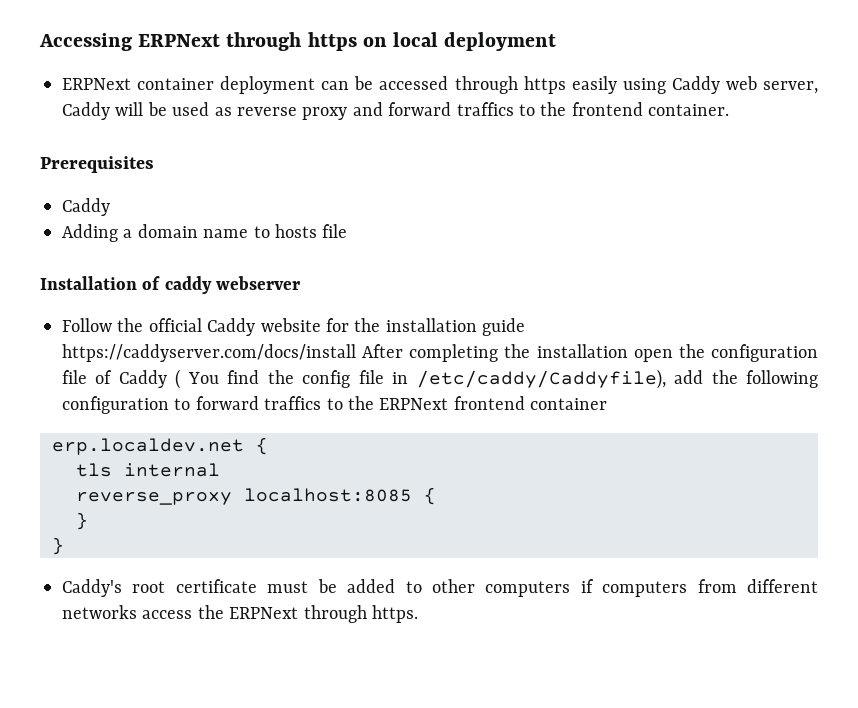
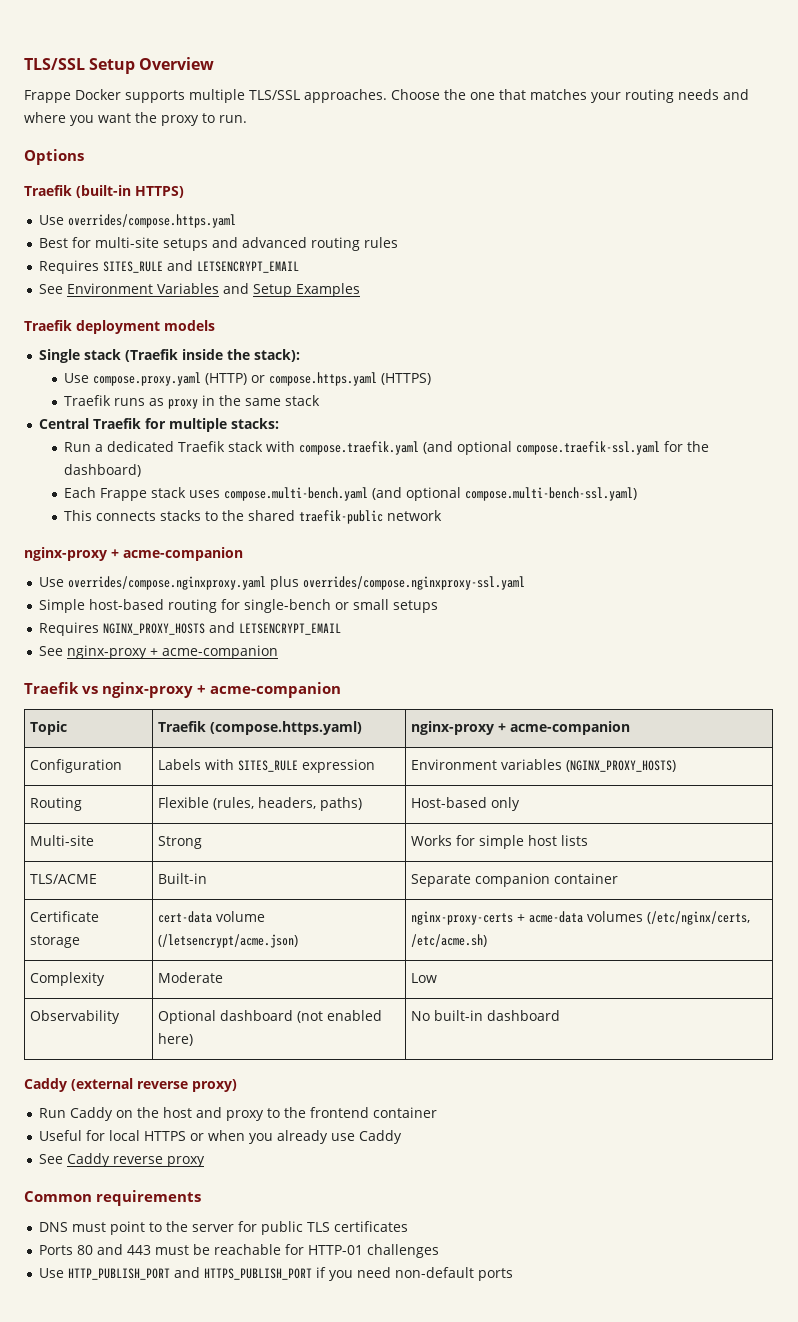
- Accessing ERPNext through https on local deployment
- ERPNext container deployment can be accessed through https easily using Caddy web server, Caddy will be used as reverse proxy and forward traffics to the frontend container.
- Prerequisites
- Caddy
- Adding a domain name to hosts file
- Installation of caddy webserver
- Follow the official Caddy website for the installation guide https://caddyserver.com/docs/install After completing the installation open the configuration file of Caddy ( You find the config file in /etc/caddy/Caddyfile), add the following configuration to forward traffics to the ERPNext frontend container
- erp.localdev.net {
- tls internal
- reverse_proxy localhost:8085 {
- }
- }
- Caddy's root certificate must be added to other computers if computers from different networks access the ERPNext through https.
+ TLS/SSL Setup Overview
+ Frappe Docker supports multiple TLS/SSL approaches. Choose the one that matches your routing needs and where you want the proxy to run.
+ Options
+ Traefik (built-in HTTPS)
+ Use overrides/compose.https.yaml
+ Best for multi-site setups and advanced routing rules
+ Requires SITES_RULE and LETSENCRYPT_EMAIL
+ See Environment Variables and Setup Examples
+ Traefik deployment models
+ Single stack (Traefik inside the stack):
+ Use compose.proxy.yaml (HTTP) or compose.https.yaml (HTTPS)
+ Traefik runs as proxy in the same stack
+ Central Traefik for multiple stacks:
+ Run a dedicated Traefik stack with compose.traefik.yaml (and optional compose.traefik-ssl.yaml for the dashboard)
+ Each Frappe stack uses compose.multi-bench.yaml (and optional compose.multi-bench-ssl.yaml)
+ This connects stacks to the shared traefik-public network
+ nginx-proxy + acme-companion
+ Use overrides/compose.nginxproxy.yaml plus overrides/compose.nginxproxy-ssl.yaml
+ Simple host-based routing for single-bench or small setups
+ Requires NGINX_PROXY_HOSTS and LETSENCRYPT_EMAIL
+ See nginx-proxy + acme-companion
+ Traefik vs nginx-proxy + acme-companion
+ Topic | Traefik (compose.https.yaml) | nginx-proxy + acme-companion
+ Configuration | Labels with SITES_RULE expression | Environment variables (NGINX_PROXY_HOSTS)
+ Routing | Flexible (rules, headers, paths) | Host-based only
+ Multi-site | Strong | Works for simple host lists
+ TLS/ACME | Built-in | Separate companion container
+ Certificate storage | cert-data volume (/letsencrypt/acme.json) | nginx-proxy-certs + acme-data volumes (/etc/nginx/certs, /etc/acme.sh)
+ Complexity | Moderate | Low
+ Observability | Optional dashboard (not enabled here) | No built-in dashboard
+ Caddy (external reverse proxy)
+ Run Caddy on the host and proxy to the frontend container
+ Useful for local HTTPS or when you already use Caddy
+ See Caddy reverse proxy
+ Common requirements
+ DNS must point to the server for public TLS certificates
+ Ports 80 and 443 must be reachable for HTTP-01 challenges
+ Use HTTP_PUBLISH_PORT and HTTPS_PUBLISH_PORT if you need non-default ports

